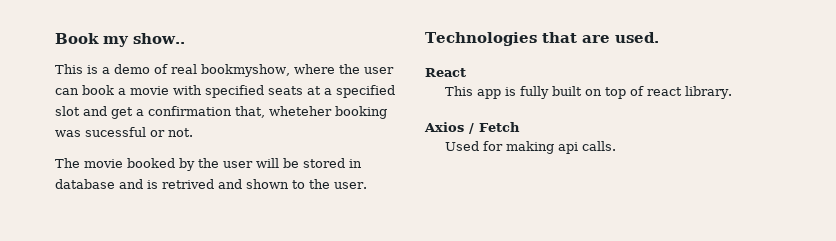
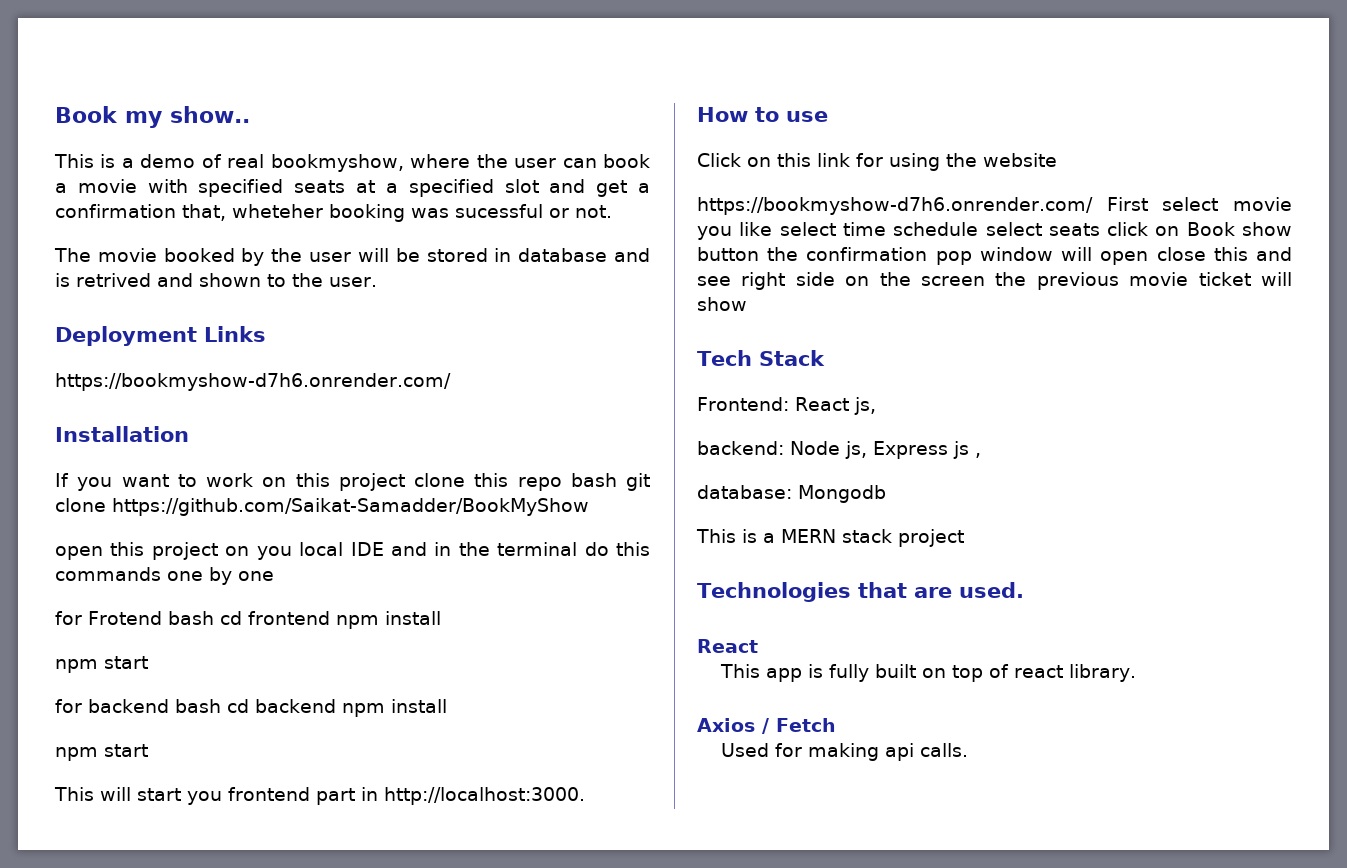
+ Deployment Links
+ https://bookmyshow-d7h6.onrender.com/
+ Installation
+ If you want to work on this project clone this repo bash git clone https://github.com/Saikat-Samadder/BookMyShow
+ open this project on you local IDE and in the terminal do this commands one by one
+ for Frotend bash cd frontend npm install
+ npm start
+ for backend bash cd backend npm install
+ npm start
+ This will start you frontend part in http://localhost:3000.
+ How to use
+ Click on this link for using the website
+ https://bookmyshow-d7h6.onrender.com/ First select movie you like select time schedule select seats click on Book show button the confirmation pop window will open close this and see right side on the screen the previous movie ticket will show
+ Tech Stack
+ Frontend: React js,
+ backend: Node js, Express js ,
+ database: Mongodb
+ This is a MERN stack project

